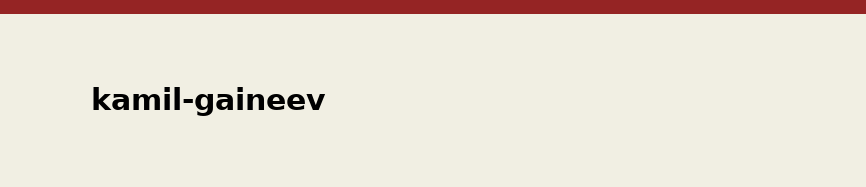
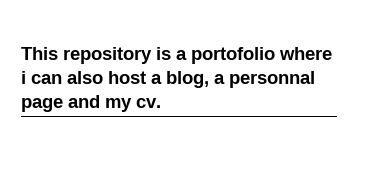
- kamil-gaineev
+ This repository is a portofolio where i can also host a blog, a personnal page and my cv.

